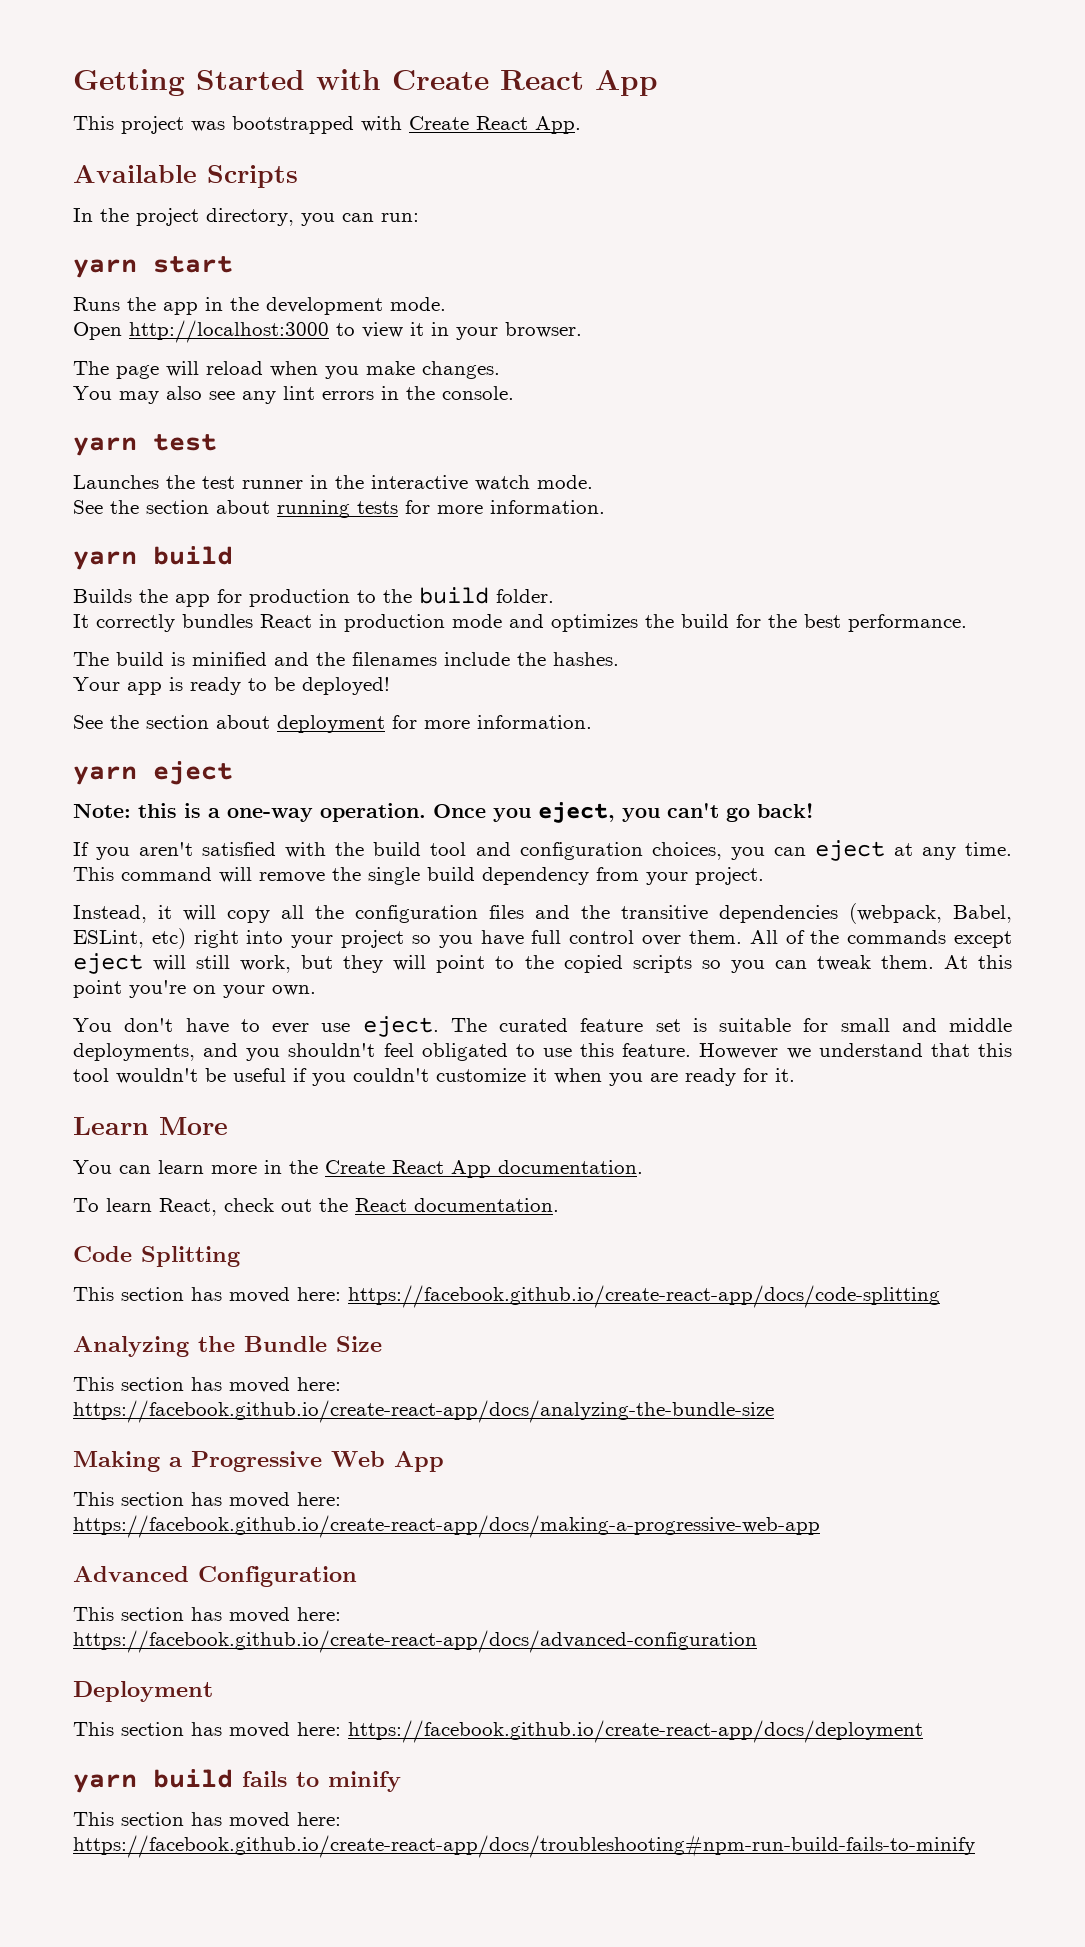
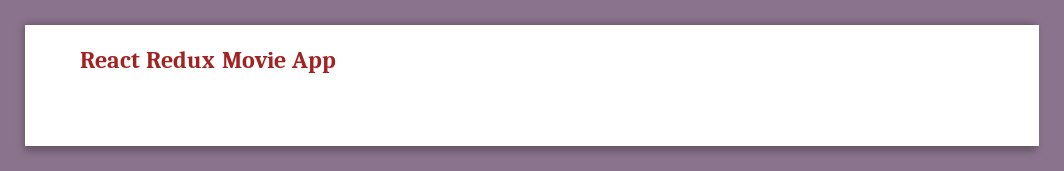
- Getting Started with Create React App
- This project was bootstrapped with Create React App.
- Available Scripts
- In the project directory, you can run:
- yarn start
- Runs the app in the development mode.
- Open http://localhost:3000 to view it in your browser.
- The page will reload when you make changes.
- You may also see any lint errors in the console.
- yarn test
- Launches the test runner in the interactive watch mode.
- See the section about running tests for more information.
- yarn build
- Builds the app for production to the build folder.
- It correctly bundles React in production mode and optimizes the build for the best performance.
- The build is minified and the filenames include the hashes.
- Your app is ready to be deployed!
- See the section about deployment for more information.
- yarn eject
- Note: this is a one-way operation. Once you eject, you can't go back!
- If you aren't satisfied with the build tool and configuration choices, you can eject at any time. This command will remove the single build dependency from your project.
- Instead, it will copy all the configuration files and the transitive dependencies (webpack, Babel, ESLint, etc) right into your project so you have full control over them. All of the commands except eject will still work, but they will point to the copied scripts so you can tweak them. At this point you're on your own.
- You don't have to ever use eject. The curated feature set is suitable for small and middle deployments, and you shouldn't feel obligated to use this feature. However we understand that this tool wouldn't be useful if you couldn't customize it when you are ready for it.
- Learn More
- You can learn more in the Create React App documentation.
- To learn React, check out the React documentation.
- Code Splitting
- This section has moved here: https://facebook.github.io/create-react-app/docs/code-splitting
- Analyzing the Bundle Size
- This section has moved here: https://facebook.github.io/create-react-app/docs/analyzing-the-bundle-size
- Making a Progressive Web App
- This section has moved here: https://facebook.github.io/create-react-app/docs/making-a-progressive-web-app
- Advanced Configuration
- This section has moved here: https://facebook.github.io/create-react-app/docs/advanced-configuration
- Deployment
- This section has moved here: https://facebook.github.io/create-react-app/docs/deployment
- yarn build fails to minify
- This section has moved here: https://facebook.github.io/create-react-app/docs/troubleshooting#npm-run-build-fails-to-minify
+ React Redux Movie App

